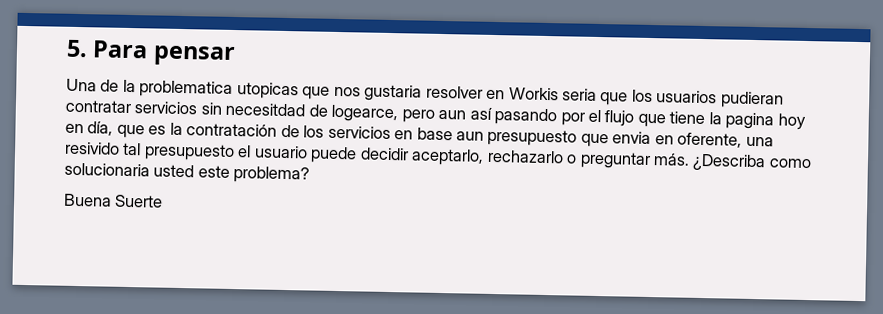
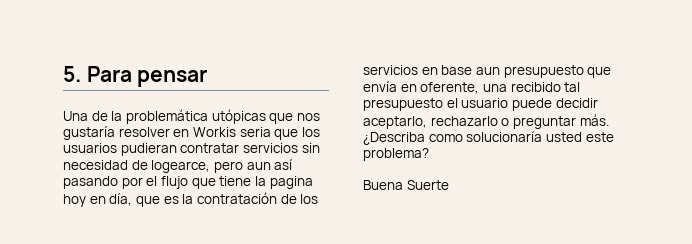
- Una de la problematica utopicas que nos gustaria resolver en Workis seria que los usuarios pudieran contratar servicios sin necesitdad de logearce, pero aun así pasando por el flujo que tiene la pagina hoy en día, que es la contratación de los servicios en base aun presupuesto que envia en oferente, una resivido tal presupuesto el usuario puede decidir aceptarlo, rechazarlo o preguntar más.
+ Una de la problemática utópicas que nos gustaría resolver en Workis seria que los usuarios pudieran contratar servicios sin necesidad de logearce, pero aun así pasando por el flujo que tiene la pagina hoy en día, que es la contratación de los servicios en base aun presupuesto que envía en oferente, una recibido tal presupuesto el usuario puede decidir aceptarlo, rechazarlo o preguntar más.
- ¿Describa como solucionaria usted este problema?
+ ¿Describa como solucionaría usted este problema?

